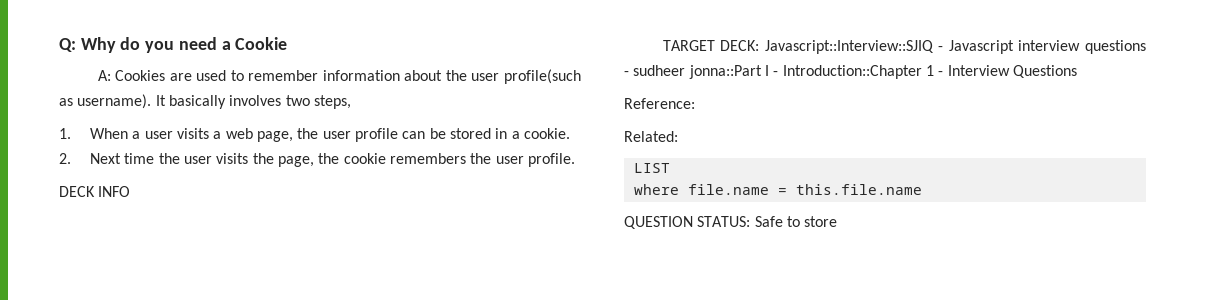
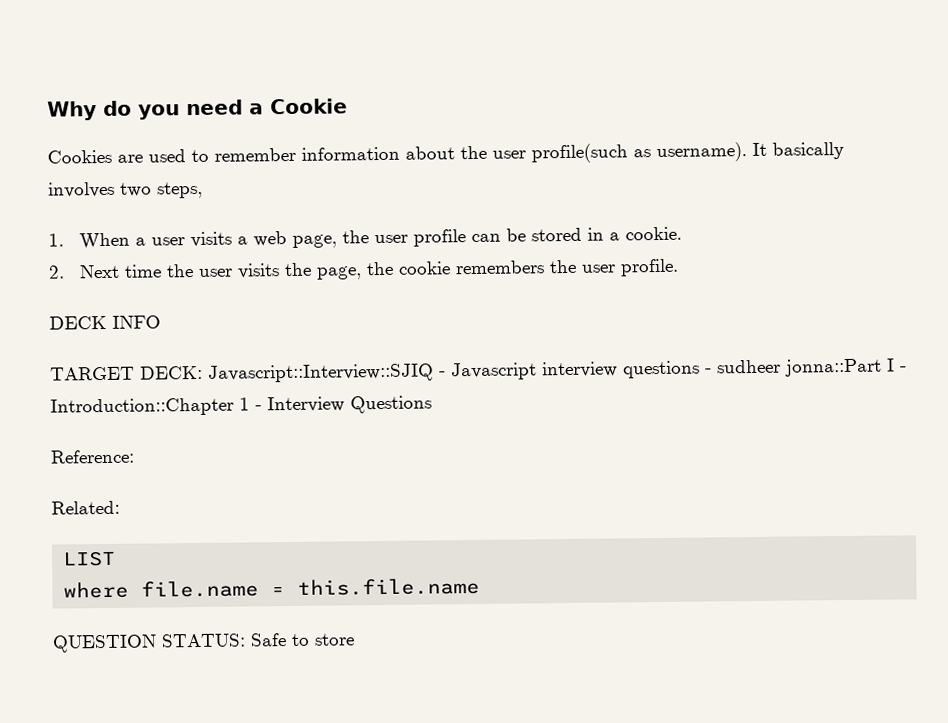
- Q: Why do you need a Cookie
+ Why do you need a Cookie
- A: Cookies are used to remember information about the user profile(such as username).
+ Cookies are used to remember information about the user profile(such as username).

